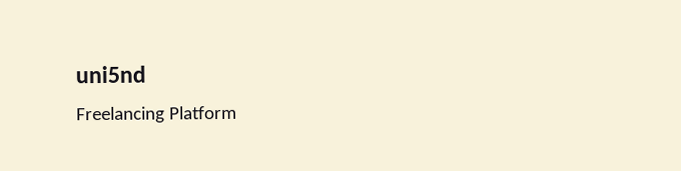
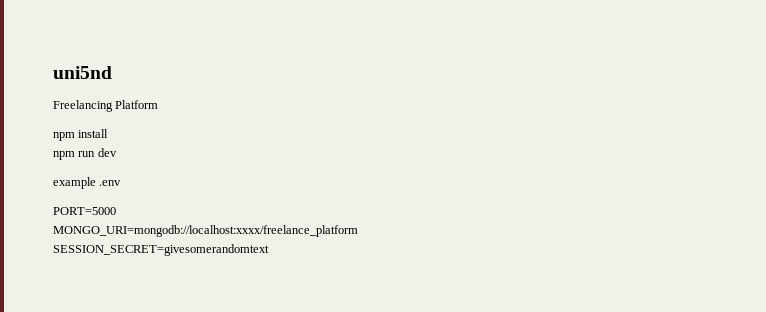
+ npm install
+ npm run dev
+ example .env
+ PORT=5000
+ MONGO_URI=mongodb://localhost:xxxx/freelance_platform
+ SESSION_SECRET=givesomerandomtext

